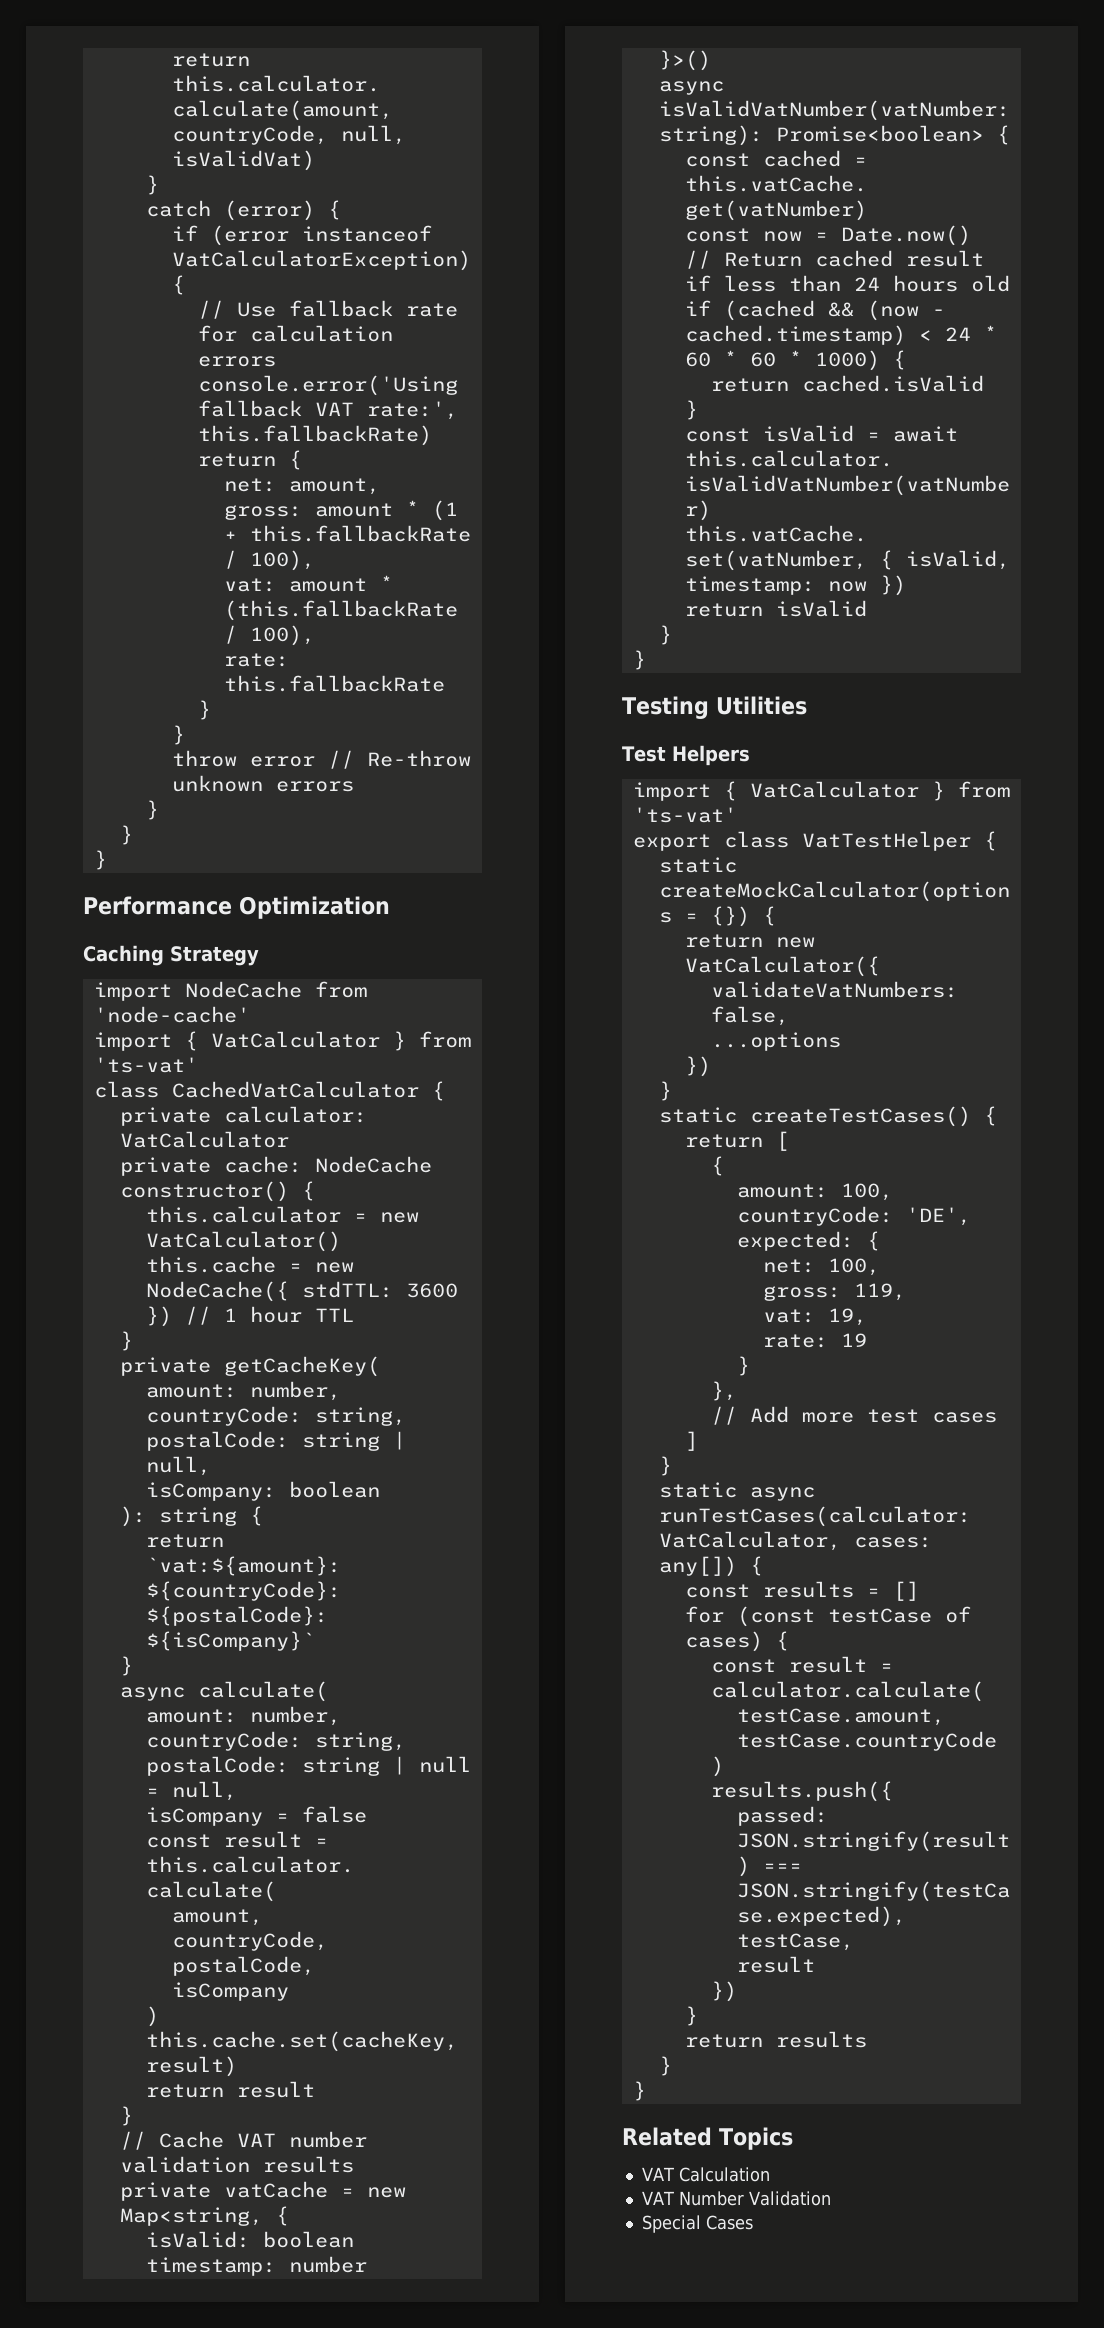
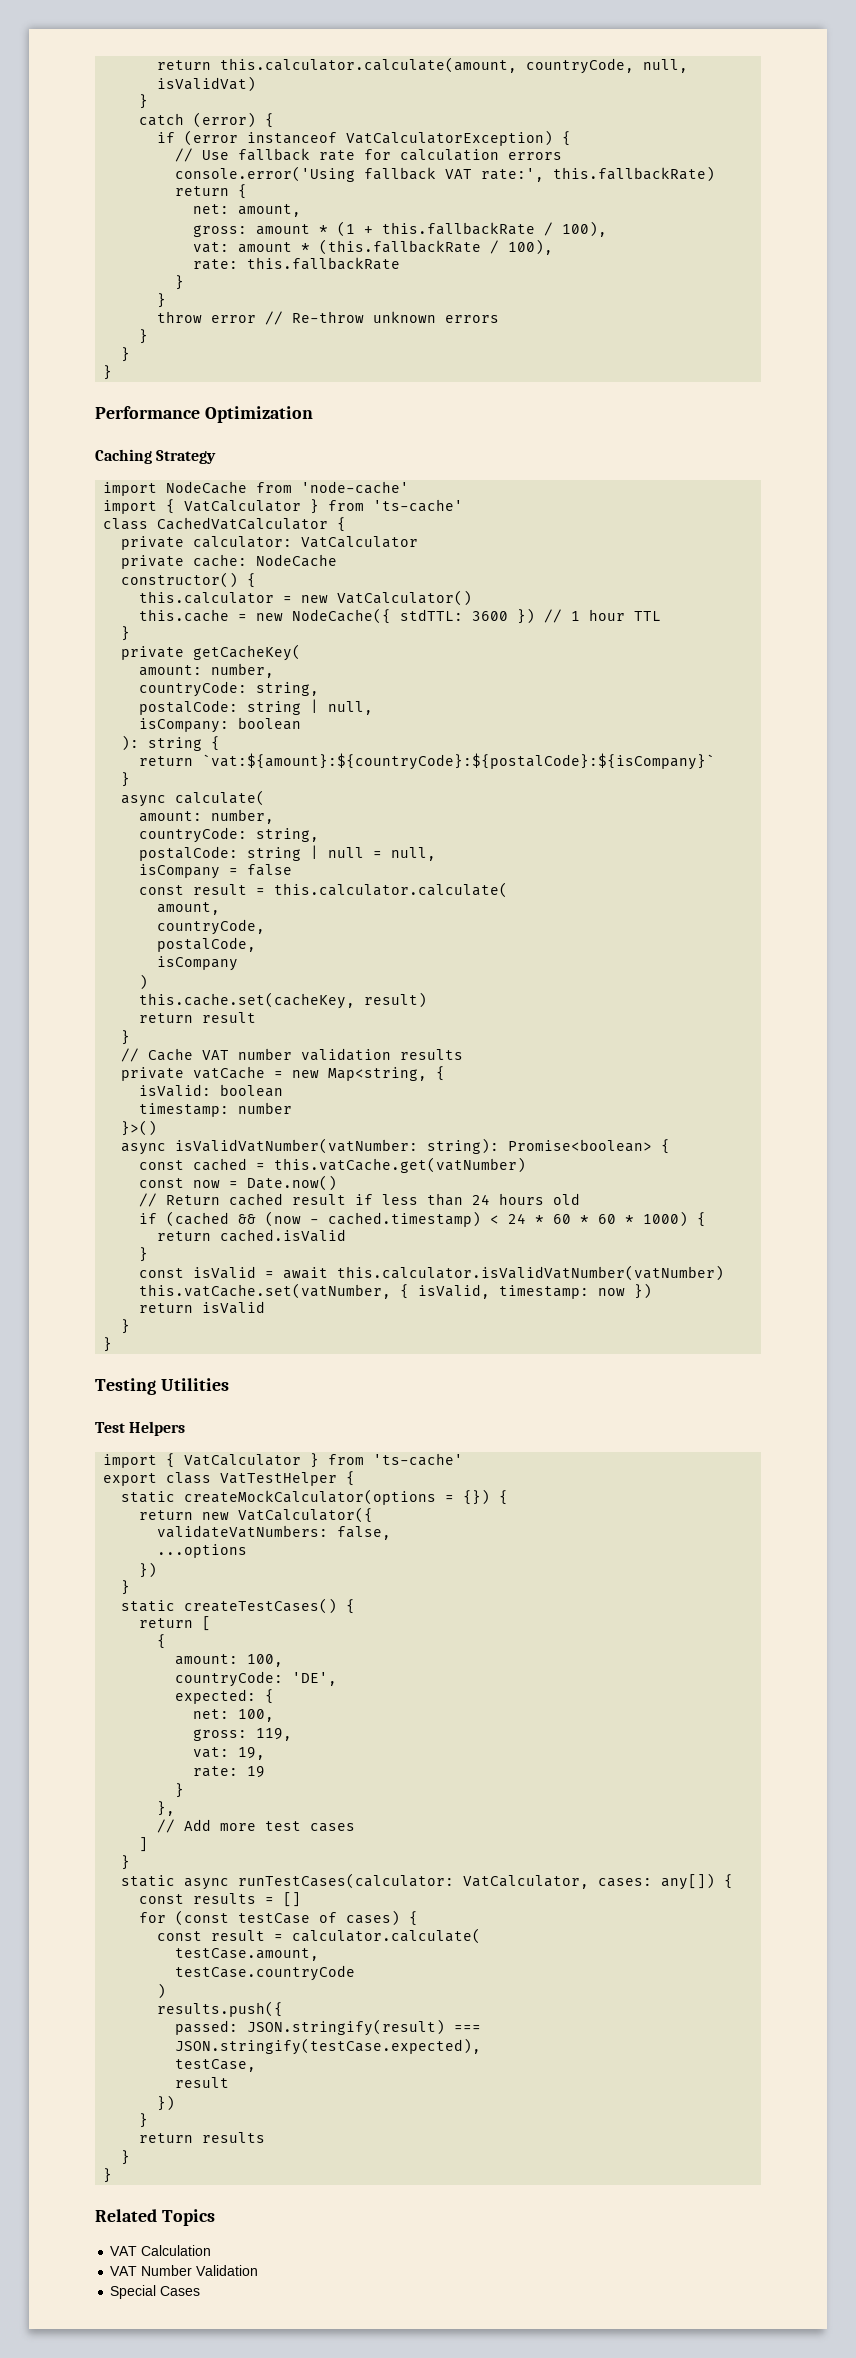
  import NodeCache from 'node-cache'
- import { VatCalculator } from 'ts-vat'
+ import { VatCalculator } from 'ts-cache'
  Test Helpers
- import { VatCalculator } from 'ts-vat'
+ import { VatCalculator } from 'ts-cache'

